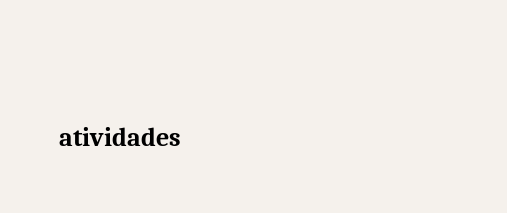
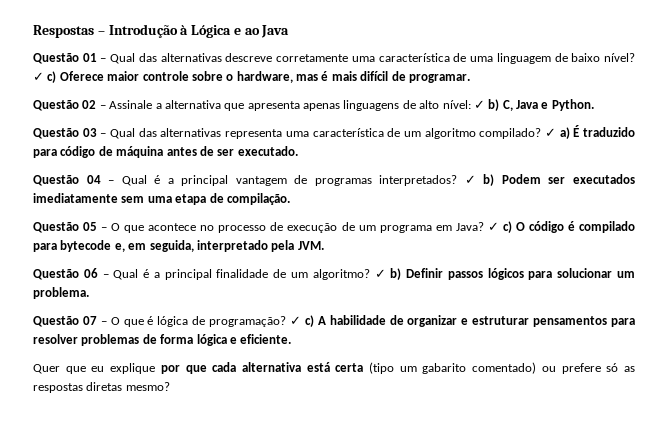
- atividades
+ Respostas – Introdução à Lógica e ao Java
+ Questão 01 – Qual das alternativas descreve corretamente uma característica de uma linguagem de baixo nível? ✓ c) Oferece maior controle sobre o hardware, mas é mais difícil de programar.
+ Questão 02 – Assinale a alternativa que apresenta apenas linguagens de alto nível: ✓ b) C, Java e Python.
+ Questão 03 – Qual das alternativas representa uma característica de um algoritmo compilado? ✓ a) É traduzido para código de máquina antes de ser executado.
+ Questão 04 – Qual é a principal vantagem de programas interpretados? ✓ b) Podem ser executados imediatamente sem uma etapa de compilação.
+ Questão 05 – O que acontece no processo de execução de um programa em Java? ✓ c) O código é compilado para bytecode e, em seguida, interpretado pela JVM.
+ Questão 06 – Qual é a principal finalidade de um algoritmo? ✓ b) Definir passos lógicos para solucionar um problema.
+ Questão 07 – O que é lógica de programação? ✓ c) A habilidade de organizar e estruturar pensamentos para resolver problemas de forma lógica e eficiente.
+ Quer que eu explique por que cada alternativa está certa (tipo um gabarito comentado) ou prefere só as respostas diretas mesmo?

